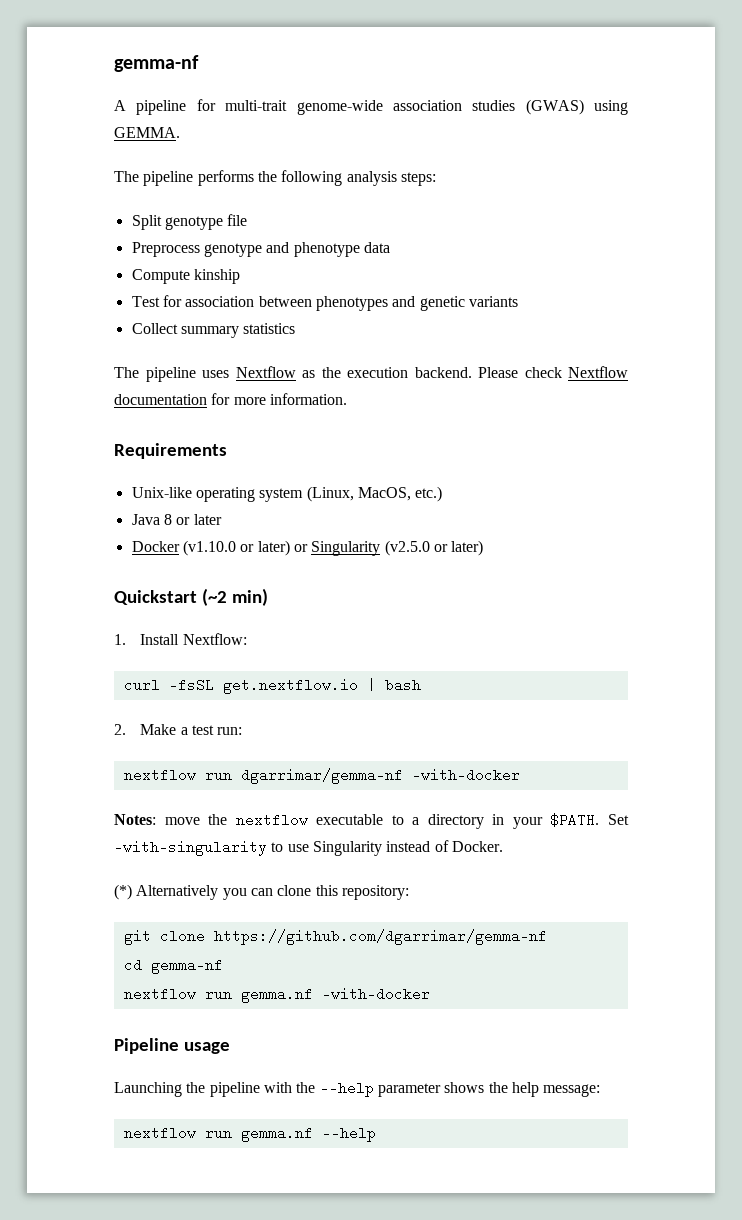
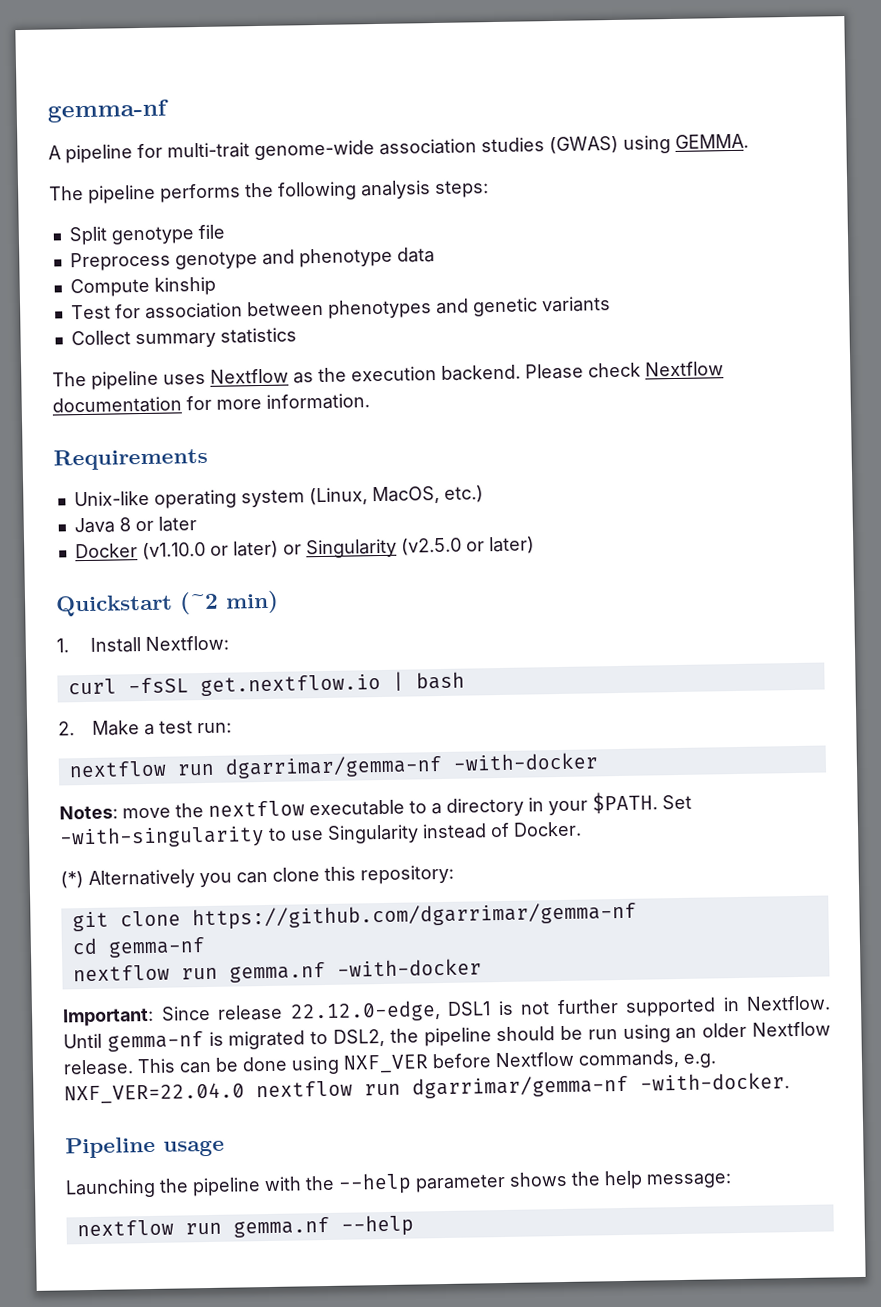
+ Important: Since release 22.12.0-edge, DSL1 is not further supported in Nextflow. Until gemma-nf is migrated to DSL2, the pipeline should be run using an older Nextflow release. This can be done using NXF_VER before Nextflow commands, e.g. NXF_VER=22.04.0 nextflow run dgarrimar/gemma-nf -with-docker.

